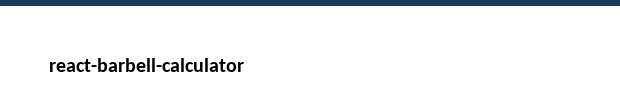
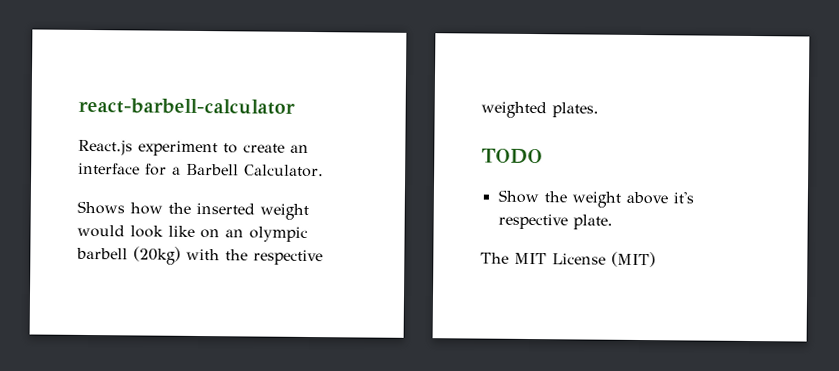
+ React.js experiment to create an interface for a Barbell Calculator.
+ Shows how the inserted weight would look like on an olympic barbell (20kg) with the respective weighted plates.
+ TODO
+ Show the weight above it's respective plate.
+ The MIT License (MIT)

